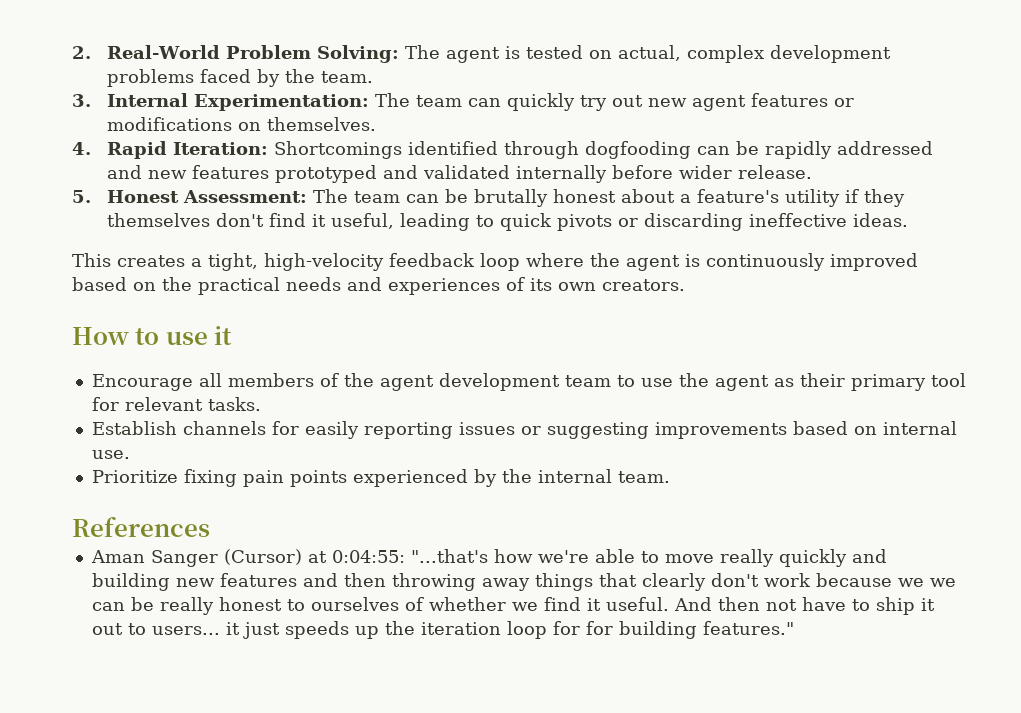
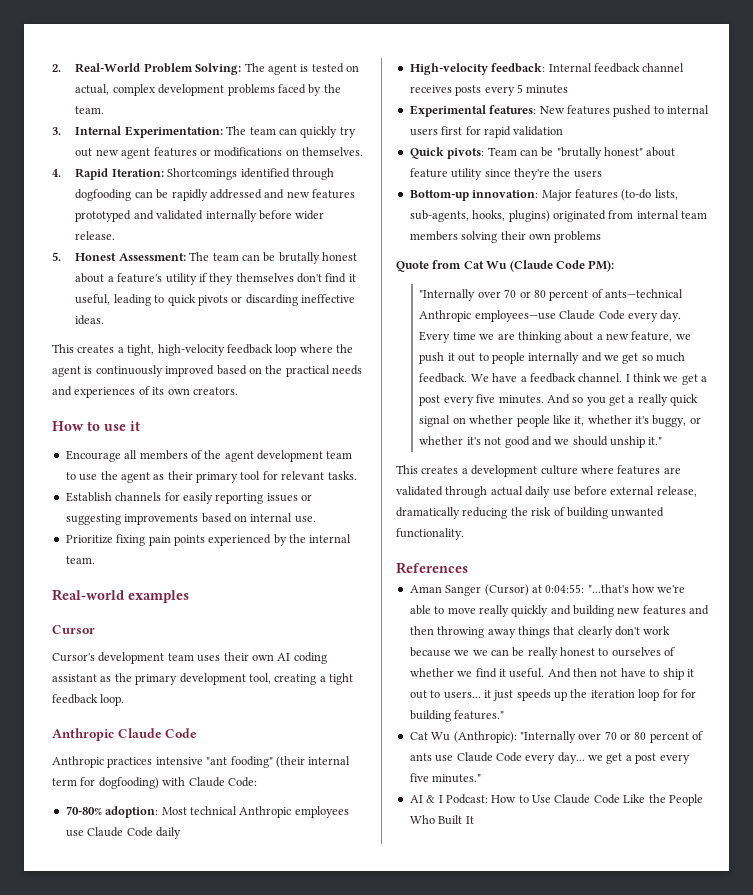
+ Real-world examples
+ Cursor
+ Cursor's development team uses their own AI coding assistant as the primary development tool, creating a tight feedback loop.
+ Anthropic Claude Code
+ Anthropic practices intensive "ant fooding" (their internal term for dogfooding) with Claude Code:
+ 70-80% adoption: Most technical Anthropic employees use Claude Code daily
+ High-velocity feedback: Internal feedback channel receives posts every 5 minutes
+ Experimental features: New features pushed to internal users first for rapid validation
+ Quick pivots: Team can be "brutally honest" about feature utility since they're the users
+ Bottom-up innovation: Major features (to-do lists, sub-agents, hooks, plugins) originated from internal team members solving their own problems
+ Quote from Cat Wu (Claude Code PM):
+ "Internally over 70 or 80 percent of ants—technical Anthropic employees—use Claude Code every day. Every time we are thinking about a new feature, we push it out to people internally and we get so much feedback. We have a feedback channel. I think we get a post every five minutes. And so you get a really quick signal on whether people like it, whether it's buggy, or whether it's not good and we should unship it."
+ This creates a development culture where features are validated through actual daily use before external release, dramatically reducing the risk of building unwanted functionality.
+ Cat Wu (Anthropic): "Internally over 70 or 80 percent of ants use Claude Code every day... we get a post every five minutes."
+ AI & I Podcast: How to Use Claude Code Like the People Who Built It

